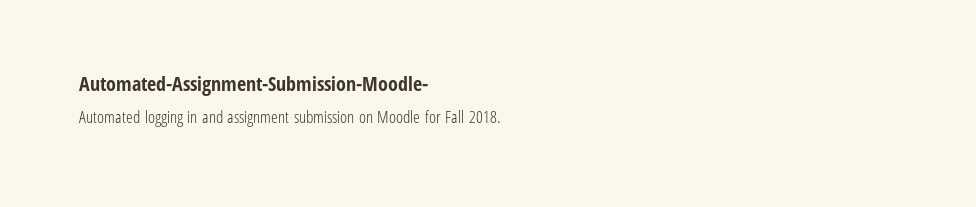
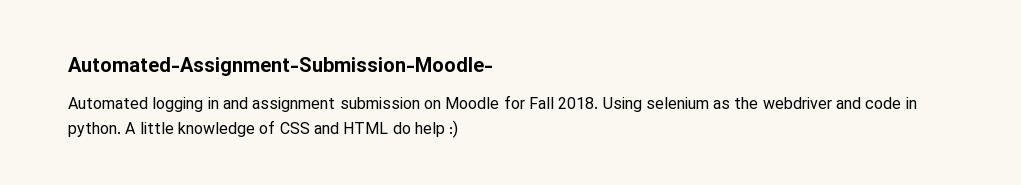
+ Using selenium as the webdriver and code in python. A little knowledge of CSS and HTML do help :)

